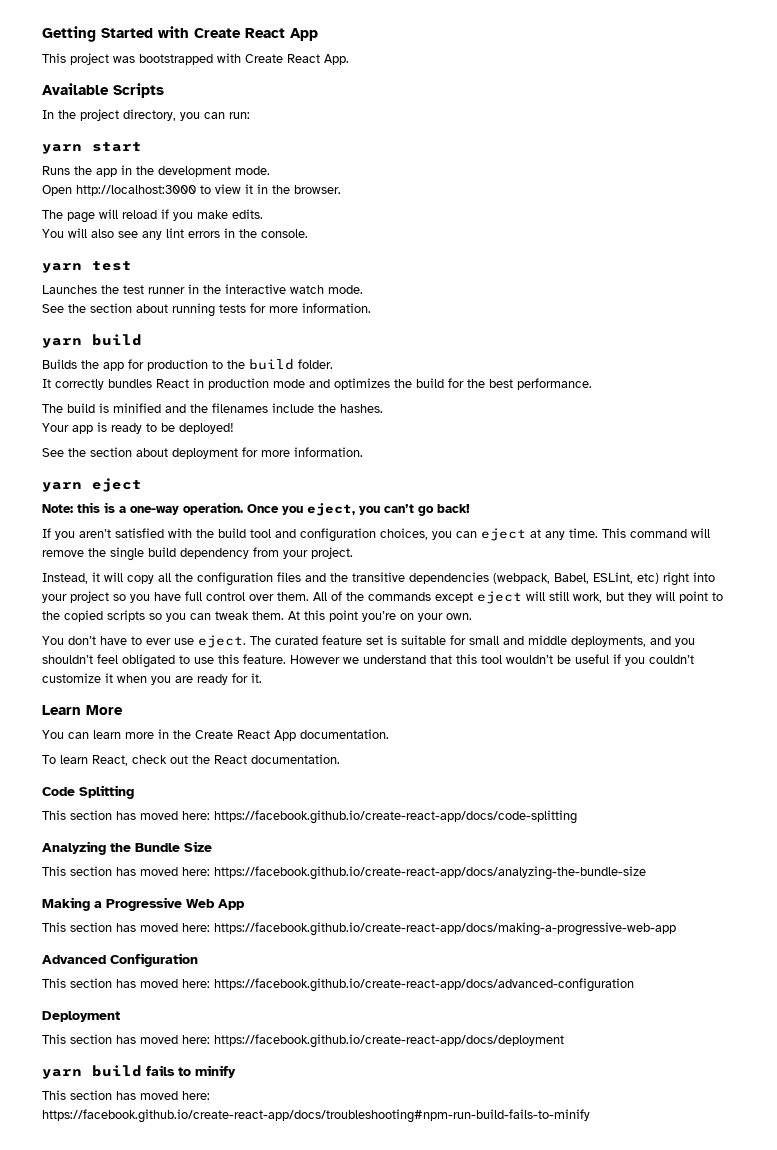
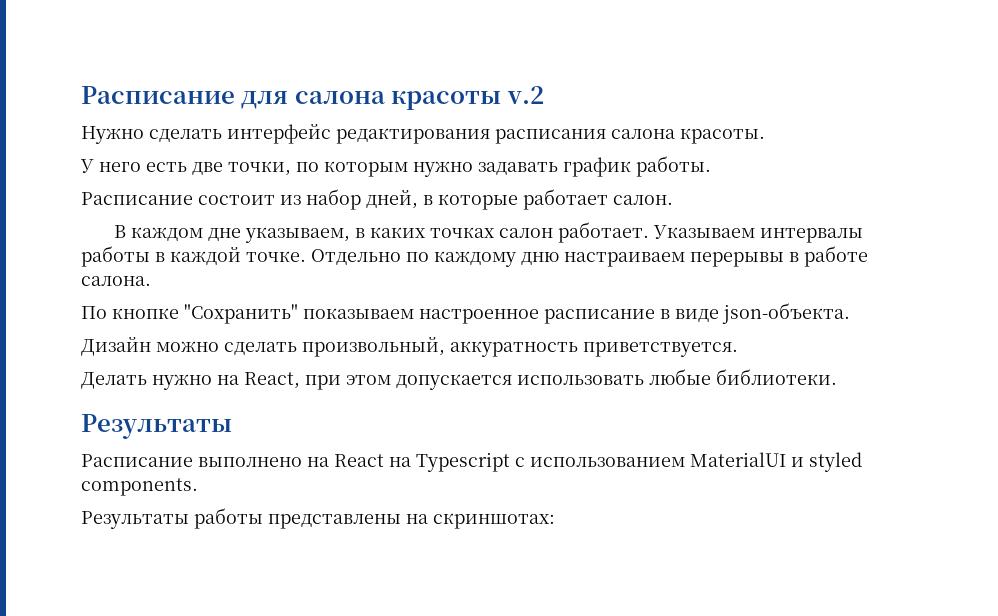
- Getting Started with Create React App
- This project was bootstrapped with Create React App.
- Available Scripts
- In the project directory, you can run:
- yarn start
- Runs the app in the development mode.
- Open http://localhost:3000 to view it in the browser.
- The page will reload if you make edits.
- You will also see any lint errors in the console.
- yarn test
- Launches the test runner in the interactive watch mode.
- See the section about running tests for more information.
- yarn build
- Builds the app for production to the build folder.
- It correctly bundles React in production mode and optimizes the build for the best performance.
- The build is minified and the filenames include the hashes.
- Your app is ready to be deployed!
- See the section about deployment for more information.
- yarn eject
- Note: this is a one-way operation. Once you eject, you can’t go back!
- If you aren’t satisfied with the build tool and configuration choices, you can eject at any time. This command will remove the single build dependency from your project.
- Instead, it will copy all the configuration files and the transitive dependencies (webpack, Babel, ESLint, etc) right into your project so you have full control over them. All of the commands except eject will still work, but they will point to the copied scripts so you can tweak them. At this point you’re on your own.
- You don’t have to ever use eject. The curated feature set is suitable for small and middle deployments, and you shouldn’t feel obligated to use this feature. However we understand that this tool wouldn’t be useful if you couldn’t customize it when you are ready for it.
- Learn More
- You can learn more in the Create React App documentation.
- To learn React, check out the React documentation.
- Code Splitting
- This section has moved here: https://facebook.github.io/create-react-app/docs/code-splitting
- Analyzing the Bundle Size
- This section has moved here: https://facebook.github.io/create-react-app/docs/analyzing-the-bundle-size
- Making a Progressive Web App
- This section has moved here: https://facebook.github.io/create-react-app/docs/making-a-progressive-web-app
- Advanced Configuration
- This section has moved here: https://facebook.github.io/create-react-app/docs/advanced-configuration
- Deployment
- This section has moved here: https://facebook.github.io/create-react-app/docs/deployment
- yarn build fails to minify
- This section has moved here: https://facebook.github.io/create-react-app/docs/troubleshooting#npm-run-build-fails-to-minify
+ Расписание для салона красоты v.2
+ Нужно сделать интерфейс редактирования расписания салона красоты.
+ У него есть две точки, по которым нужно задавать график работы.
+ Расписание состоит из набор дней, в которые работает салон.
+ В каждом дне указываем, в каких точках салон работает. Указываем интервалы работы в каждой точке. Отдельно по каждому дню настраиваем перерывы в работе салона.
+ По кнопке "Сохранить" показываем настроенное расписание в виде json-объекта.
+ Дизайн можно сделать произвольный, аккуратность приветствуется.
+ Делать нужно на React, при этом допускается использовать любые библиотеки.
+ Результаты
+ Расписание выполнено на React на Typescript c использованием MaterialUI и styled components.
+ Результаты работы представлены на скриншотах:

